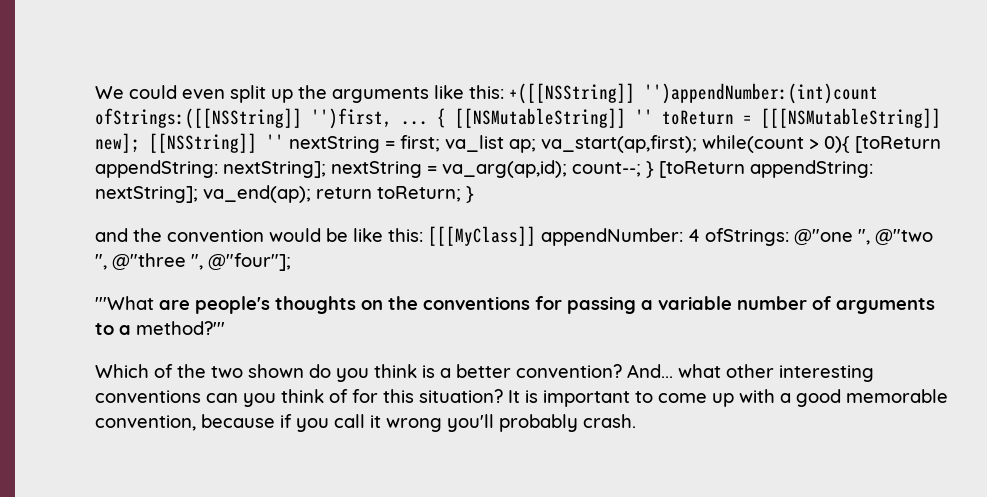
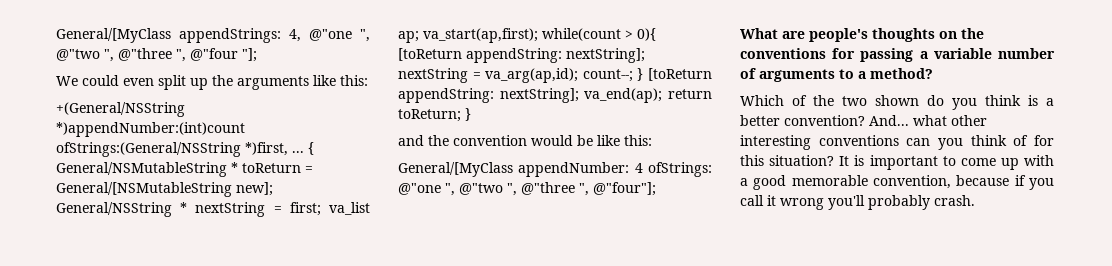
+ General/[MyClass appendStrings: 4, @"one ", @"two ", @"three ", @"four "];
- We could even split up the arguments like this: +([[NSString]] '')appendNumber:(int)count ofStrings:([[NSString]] '')first, ... { [[NSMutableString]] '' toReturn = [[[NSMutableString]] new]; [[NSString]] '' nextString = first; va_list ap; va_start(ap,first); while(count > 0){ [toReturn appendString: nextString]; nextString = va_arg(ap,id); count--; } [toReturn appendString: nextString]; va_end(ap); return toReturn; }
+ We could even split up the arguments like this:
+ +(General/NSString *)appendNumber:(int)count ofStrings:(General/NSString *)first, ... { General/NSMutableString * toReturn = General/[NSMutableString new]; General/NSString * nextString = first; va_list ap; va_start(ap,first); while(count > 0){ [toReturn appendString: nextString]; nextString = va_arg(ap,id); count--; } [toReturn appendString: nextString]; va_end(ap); return toReturn; }
- and the convention would be like this: [[[MyClass]] appendNumber: 4 ofStrings: @"one ", @"two ", @"three ", @"four"];
+ and the convention would be like this:
+ General/[MyClass appendNumber: 4 ofStrings: @"one ", @"two ", @"three ", @"four"];
- '''What are people's thoughts on the conventions for passing a variable number of arguments to a method?'''
+ What are people's thoughts on the conventions for passing a variable number of arguments to a method?

